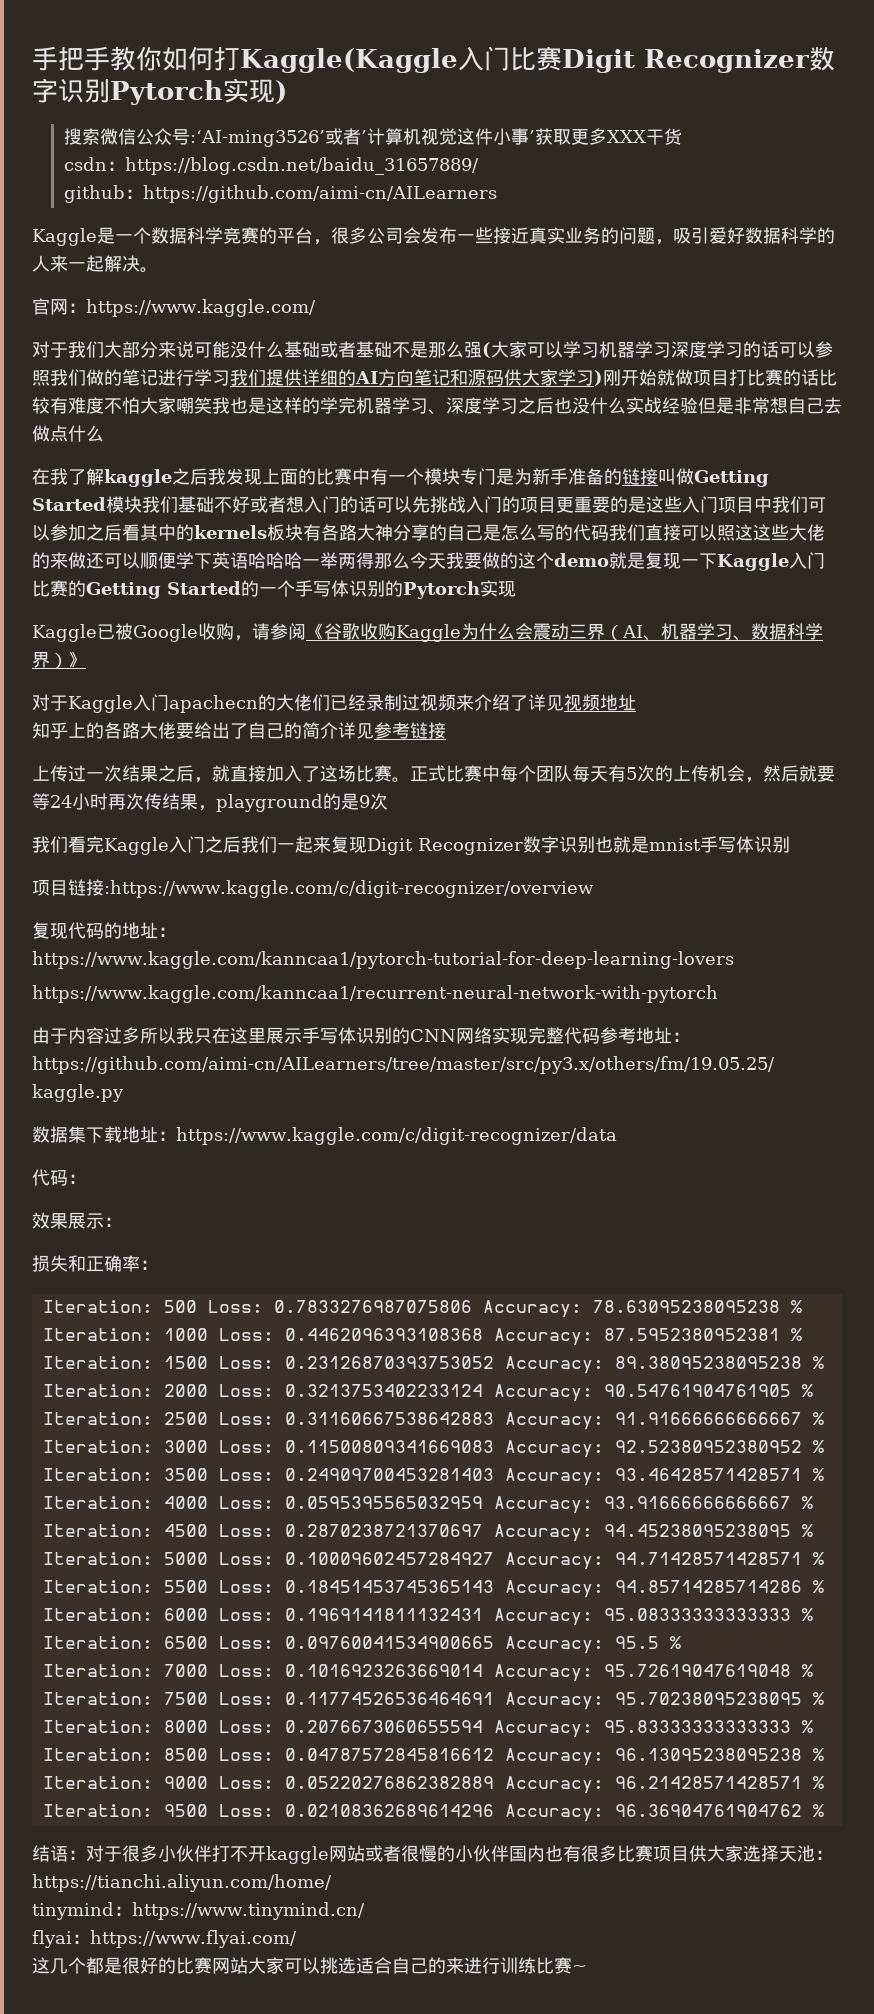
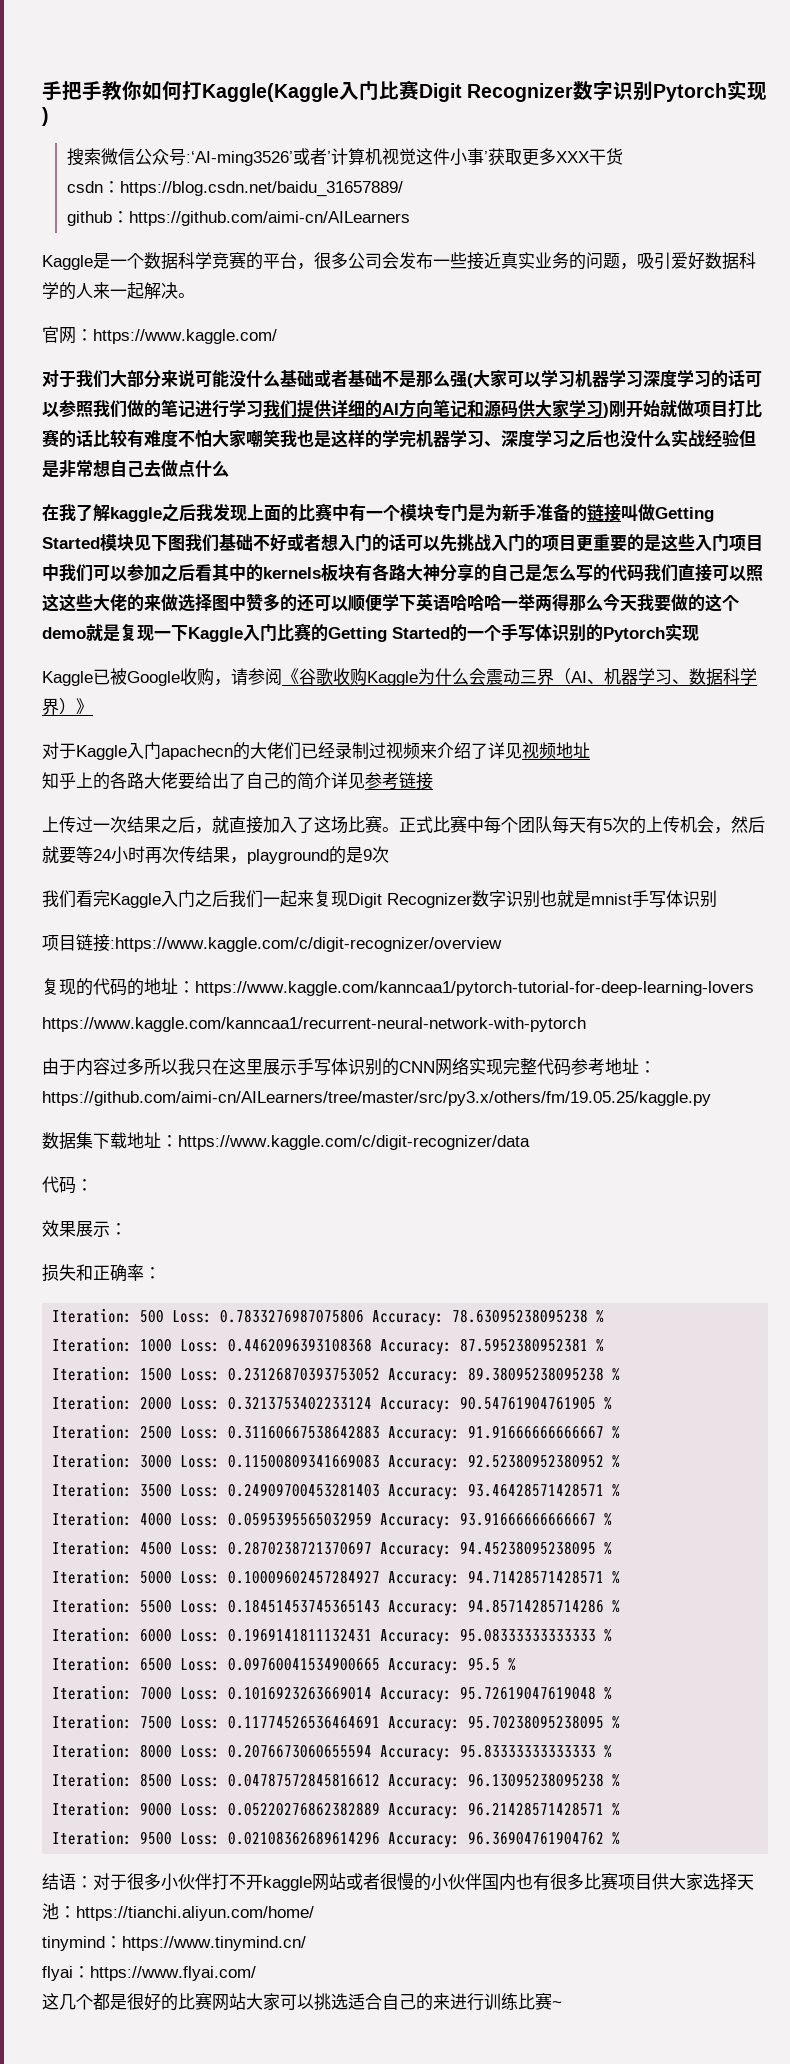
- 在我了解kaggle之后我发现上面的比赛中有一个模块专门是为新手准备的链接叫做Getting Started模块我们基础不好或者想入门的话可以先挑战入门的项目更重要的是这些入门项目中我们可以参加之后看其中的kernels板块有各路大神分享的自己是怎么写的代码我们直接可以照这这些大佬的来做还可以顺便学下英语哈哈哈一举两得那么今天我要做的这个demo就是复现一下Kaggle入门比赛的Getting Started的一个手写体识别的Pytorch实现
+ 在我了解kaggle之后我发现上面的比赛中有一个模块专门是为新手准备的链接叫做Getting Started模块见下图我们基础不好或者想入门的话可以先挑战入门的项目更重要的是这些入门项目中我们可以参加之后看其中的kernels板块有各路大神分享的自己是怎么写的代码我们直接可以照这这些大佬的来做选择图中赞多的还可以顺便学下英语哈哈哈一举两得那么今天我要做的这个demo就是复现一下Kaggle入门比赛的Getting Started的一个手写体识别的Pytorch实现
- 复现代码的地址：https://www.kaggle.com/kanncaa1/pytorch-tutorial-for-deep-learning-lovers
+ 复现的代码的地址：https://www.kaggle.com/kanncaa1/pytorch-tutorial-for-deep-learning-lovers

